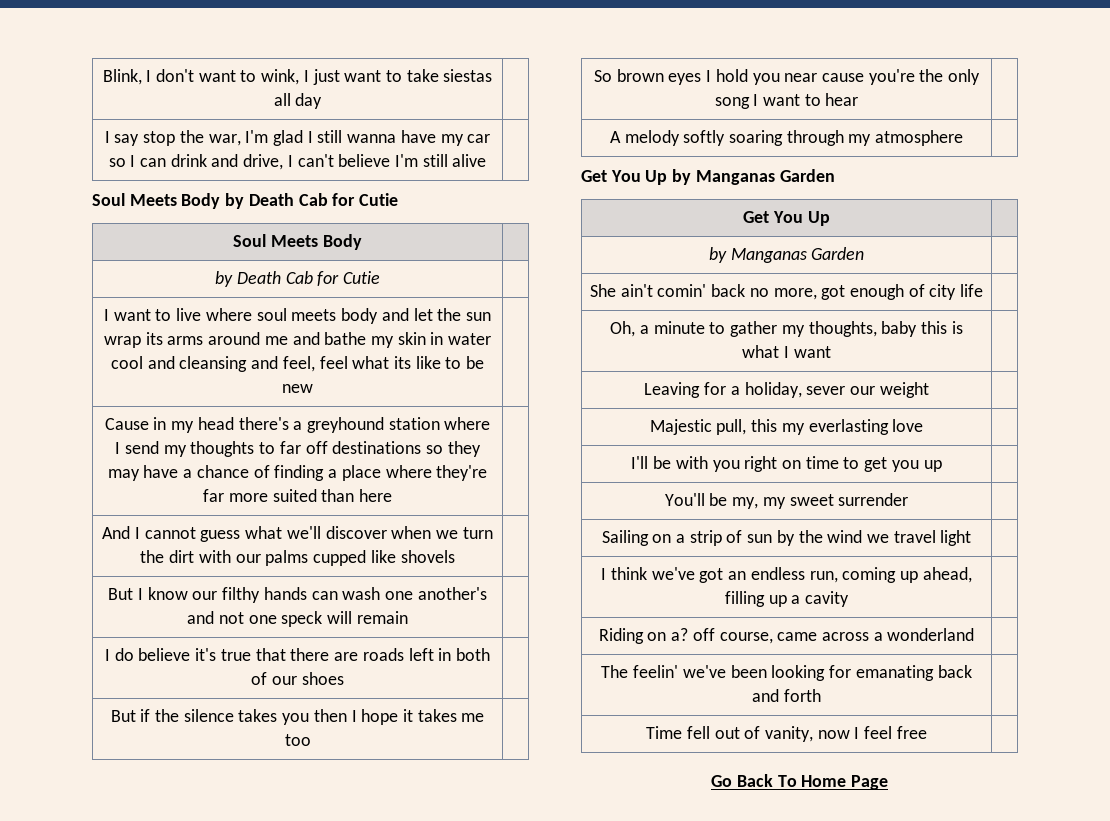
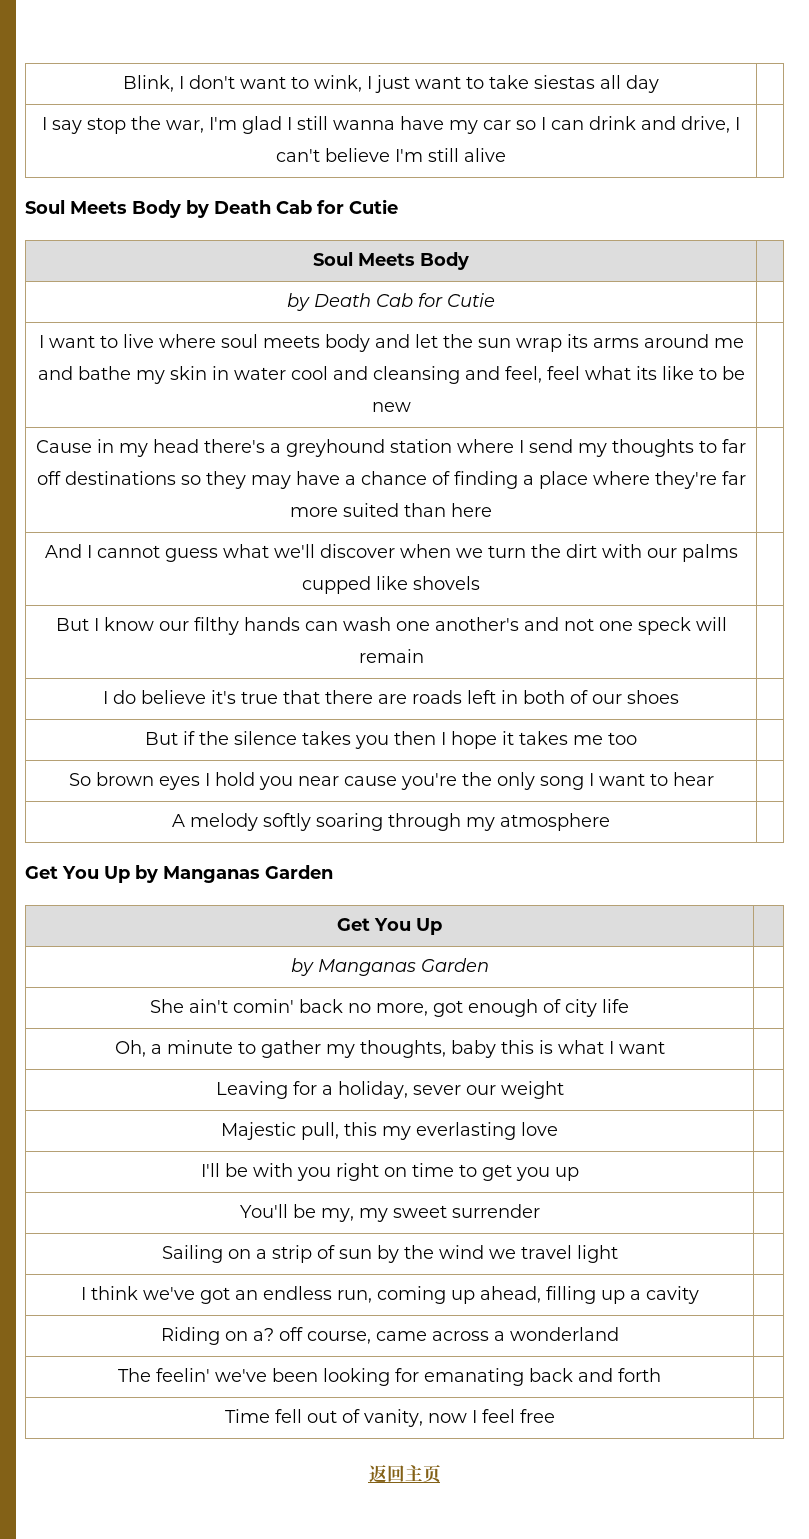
- Go Back To Home Page
+ 返回主页

